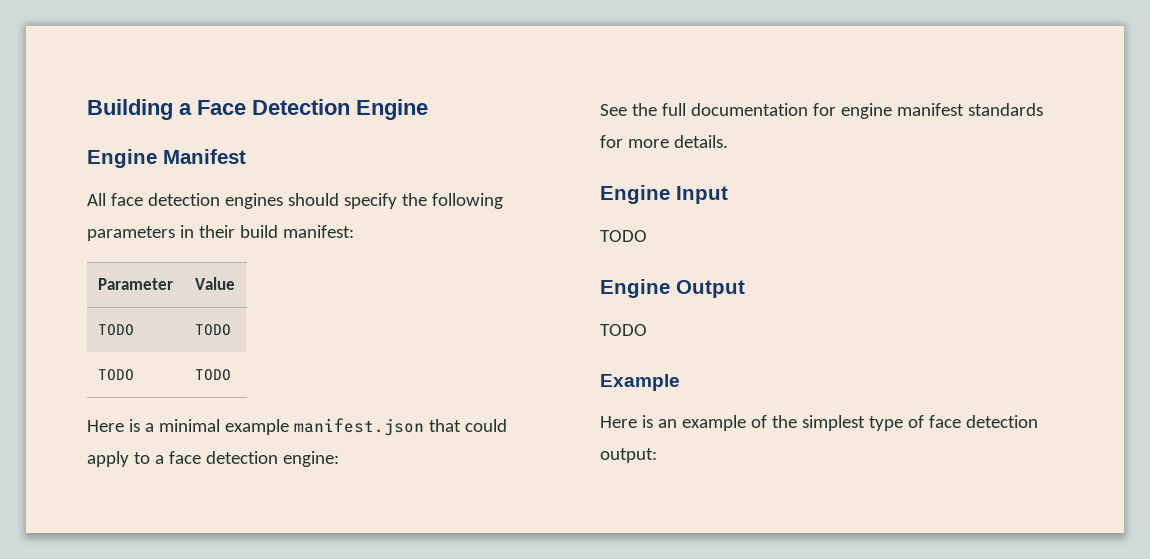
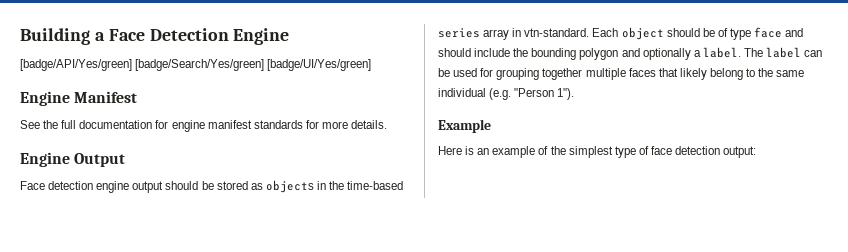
+ [badge/API/Yes/green] [badge/Search/Yes/green] [badge/UI/Yes/green]
- All face detection engines should specify the following parameters in their build manifest:
- Parameter | Value
- TODO | TODO
- TODO | TODO
- Here is a minimal example manifest.json that could apply to a face detection engine:
- Engine Input
- TODO
  Engine Output
- TODO
+ Face detection engine output should be stored as objects in the time-based series array in vtn-standard. Each object should be of type face and should include the bounding polygon and optionally a label. The label can be used for grouping together multiple faces that likely belong to the same individual (e.g. "Person 1").

